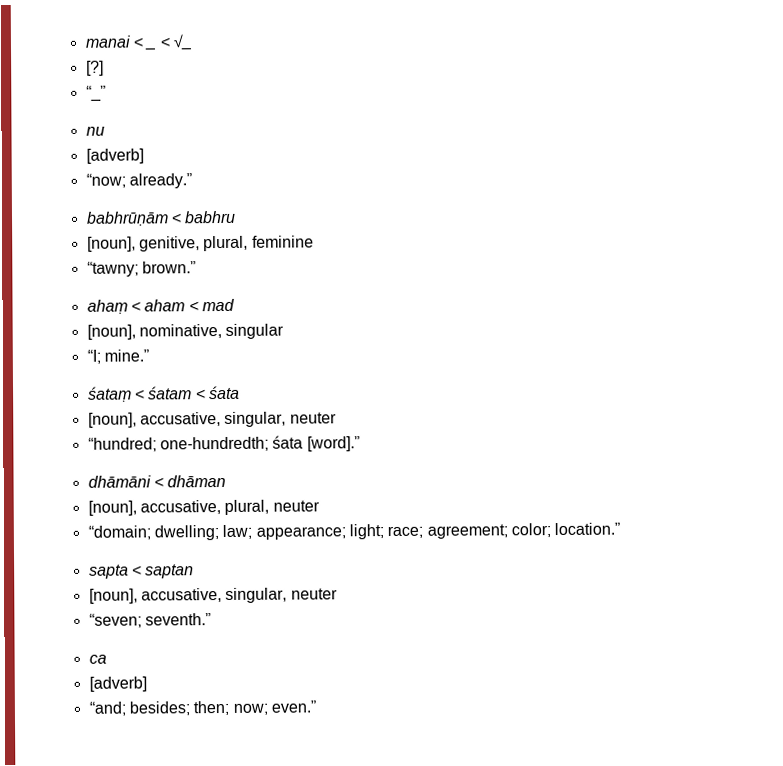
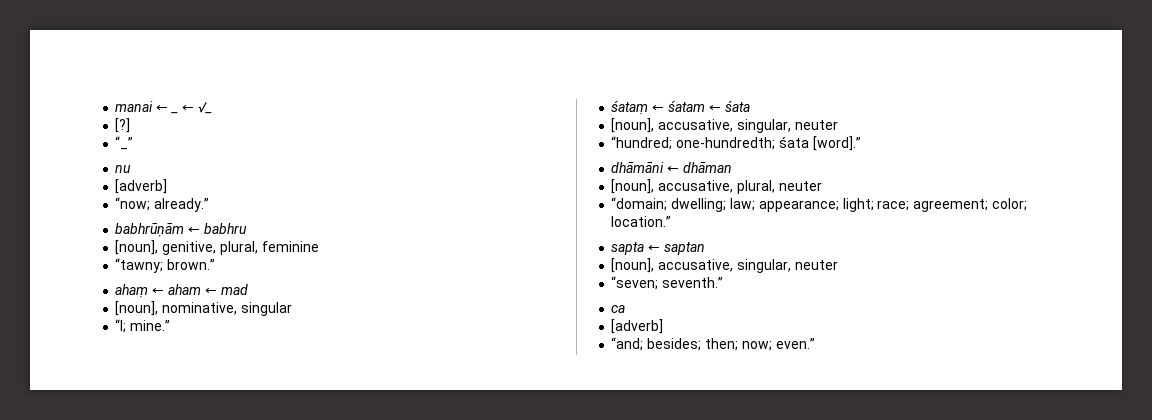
- manai < _ < √_
+ manai ← _ ← √_
- babhrūṇām < babhru
+ babhrūṇām ← babhru
- ahaṃ < aham < mad
+ ahaṃ ← aham ← mad
- śataṃ < śatam < śata
+ śataṃ ← śatam ← śata
- dhāmāni < dhāman
+ dhāmāni ← dhāman
- sapta < saptan
+ sapta ← saptan

